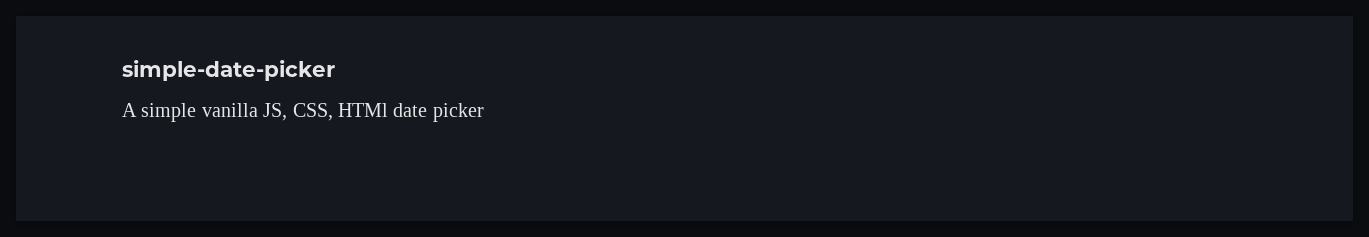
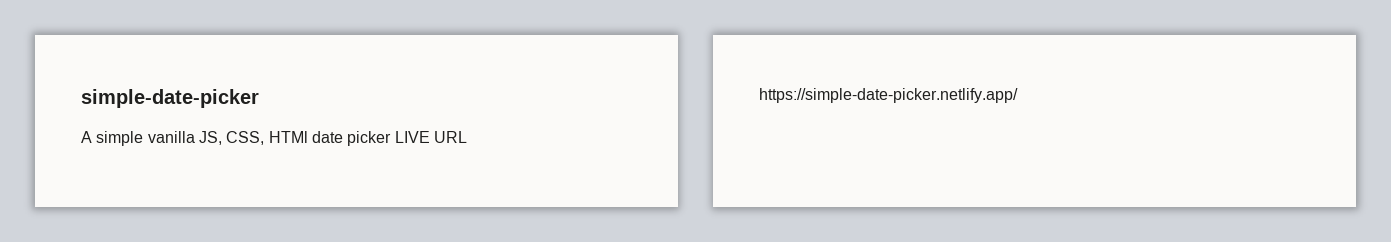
- A simple vanilla JS, CSS, HTMl date picker
+ A simple vanilla JS, CSS, HTMl date picker LIVE URL https://simple-date-picker.netlify.app/

